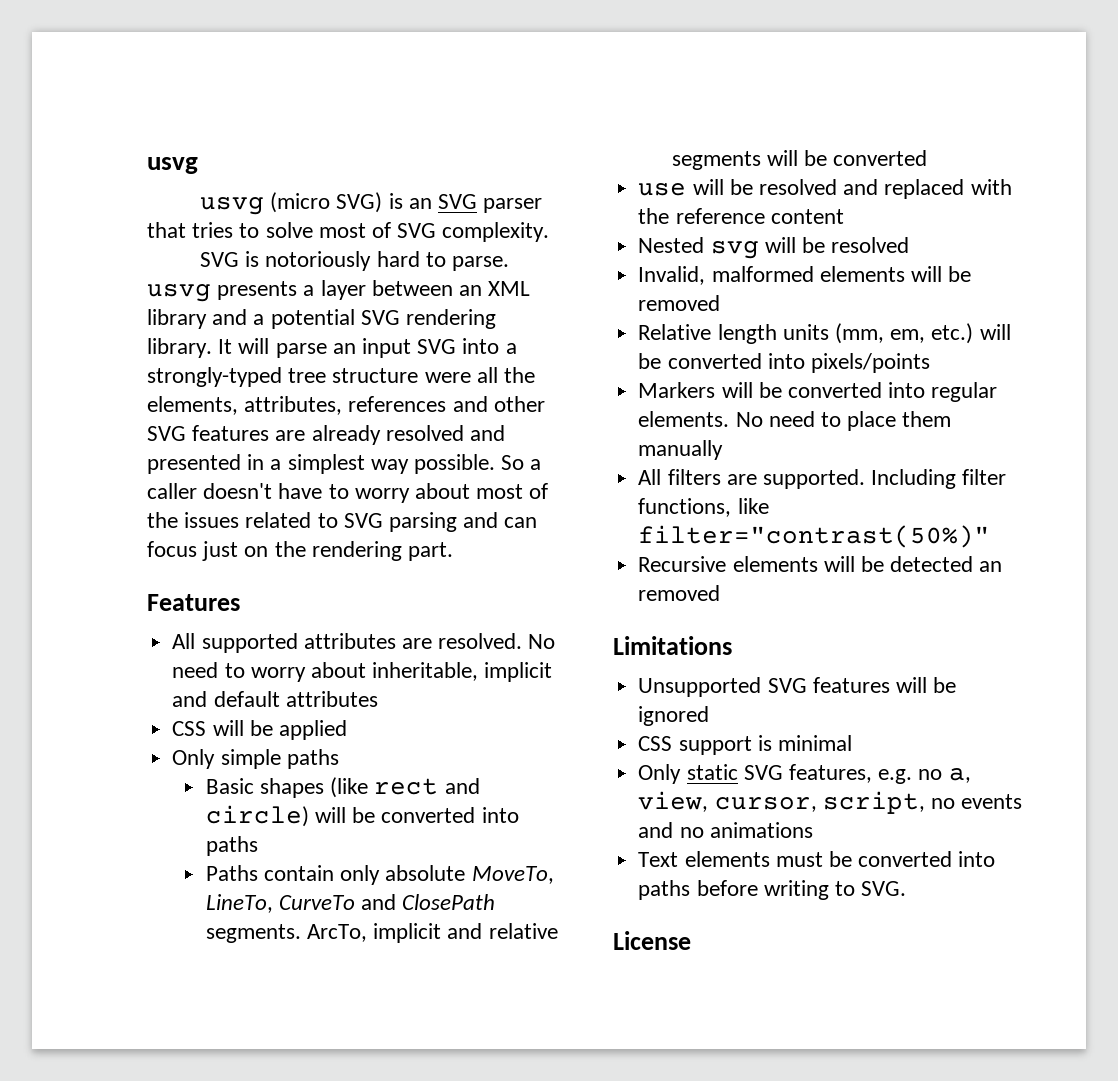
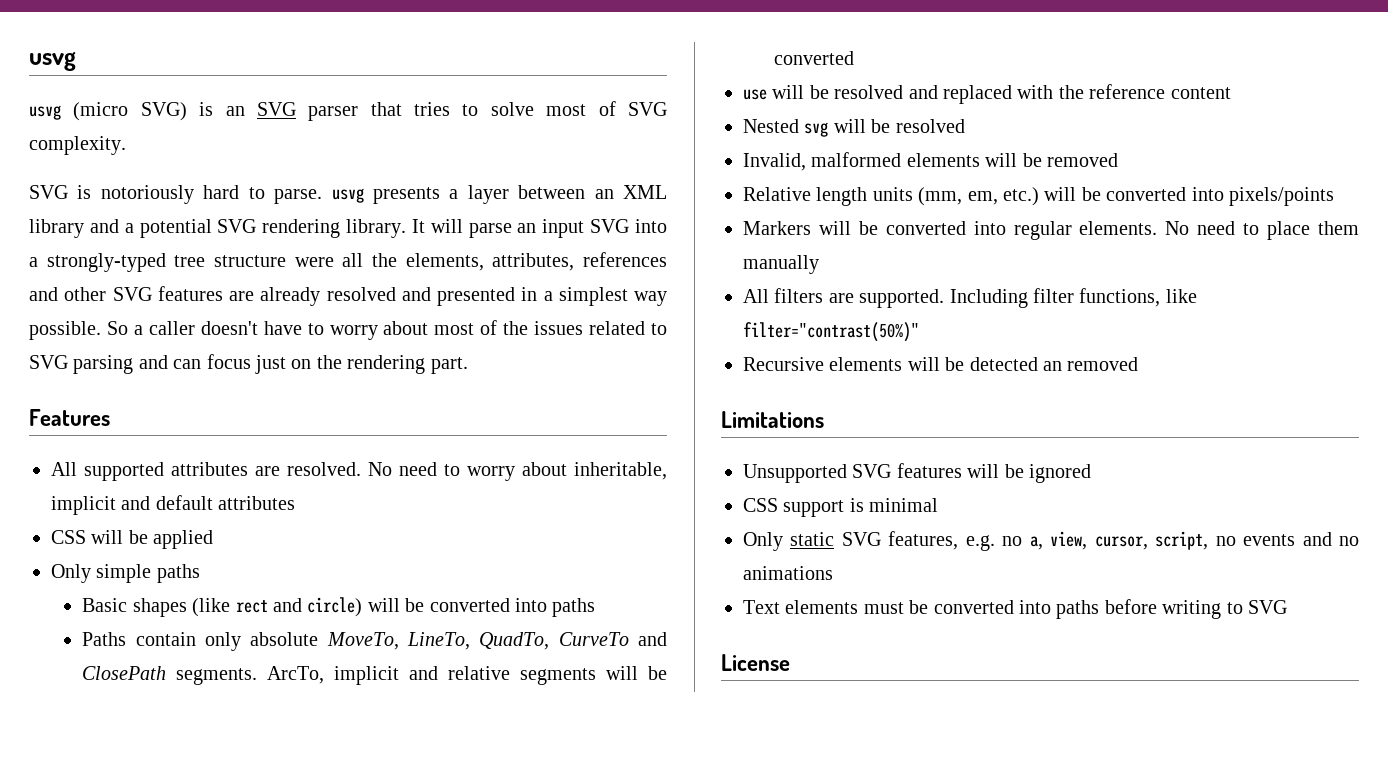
- Paths contain only absolute MoveTo, LineTo, CurveTo and ClosePath segments.
+ Paths contain only absolute MoveTo, LineTo, QuadTo, CurveTo and ClosePath segments.
- Text elements must be converted into paths before writing to SVG.
+ Text elements must be converted into paths before writing to SVG

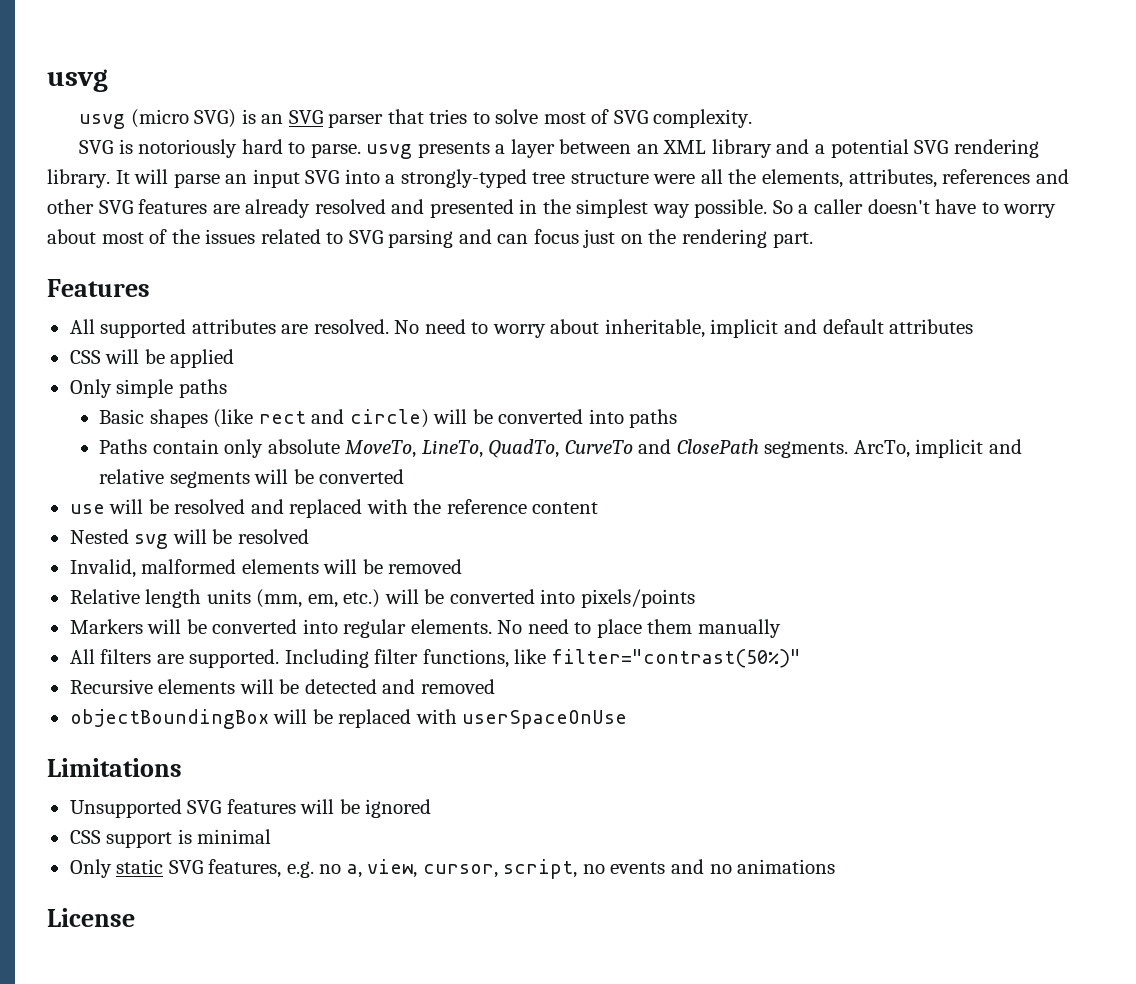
- It will parse an input SVG into a strongly-typed tree structure were all the elements, attributes, references and other SVG features are already resolved and presented in a simplest way possible.
+ It will parse an input SVG into a strongly-typed tree structure were all the elements, attributes, references and other SVG features are already resolved and presented in the simplest way possible.
- Recursive elements will be detected an removed
+ Recursive elements will be detected and removed
+ objectBoundingBox will be replaced with userSpaceOnUse
- Text elements must be converted into paths before writing to SVG

